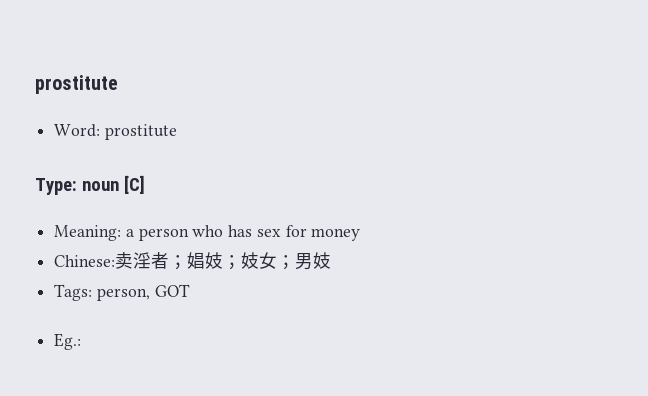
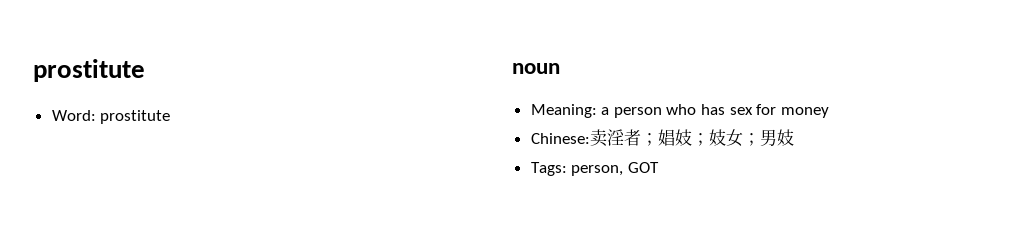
- Type: noun [C]
+ noun
- Eg.:

